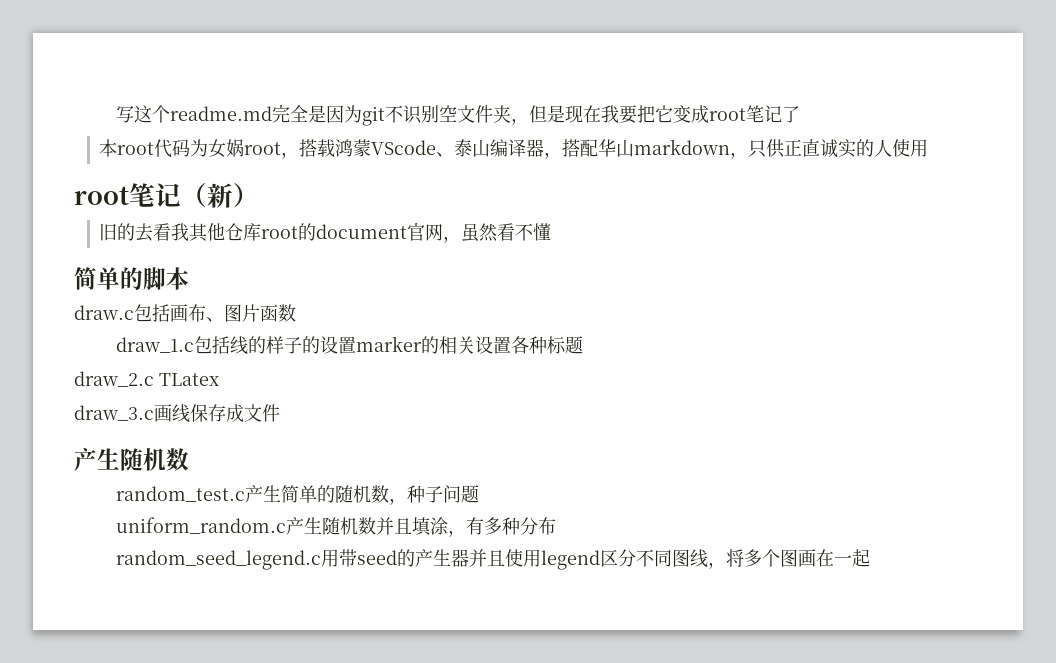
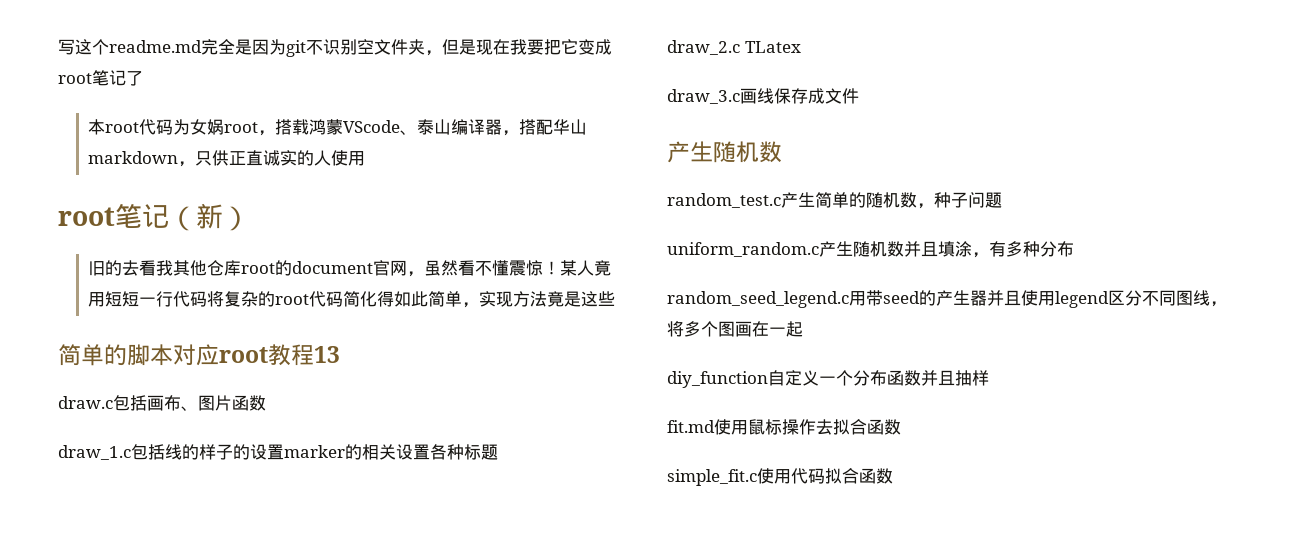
- 旧的去看我其他仓库root的document官网，虽然看不懂
+ 旧的去看我其他仓库root的document官网，虽然看不懂震惊！某人竟用短短一行代码将复杂的root代码简化得如此简单，实现方法竟是这些
- 简单的脚本
+ 简单的脚本对应root教程13
+ diy_function自定义一个分布函数并且抽样
+ fit.md使用鼠标操作去拟合函数
+ simple_fit.c使用代码拟合函数

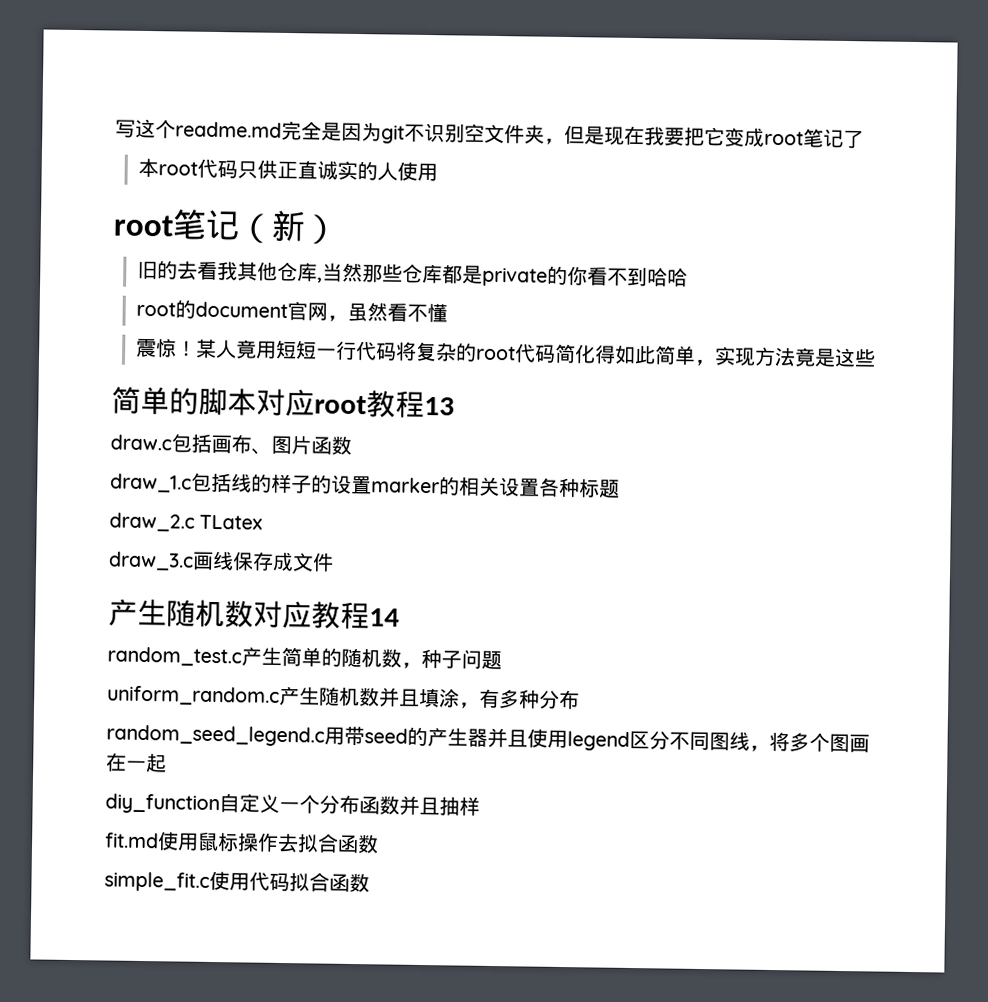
- 本root代码为女娲root，搭载鸿蒙VScode、泰山编译器，搭配华山markdown，只供正直诚实的人使用
+ 本root代码只供正直诚实的人使用
- 旧的去看我其他仓库root的document官网，虽然看不懂震惊！
+ 旧的去看我其他仓库,当然那些仓库都是private的你看不到哈哈
+ root的document官网，虽然看不懂
+ 震惊！
  draw_3.c画线保存成文件
- 产生随机数
+ 产生随机数对应教程14

